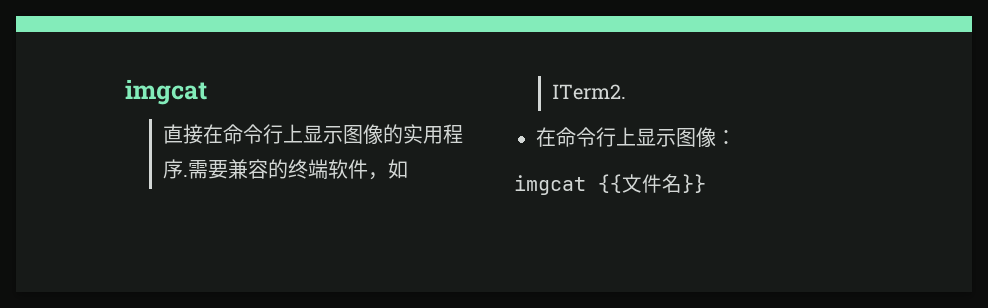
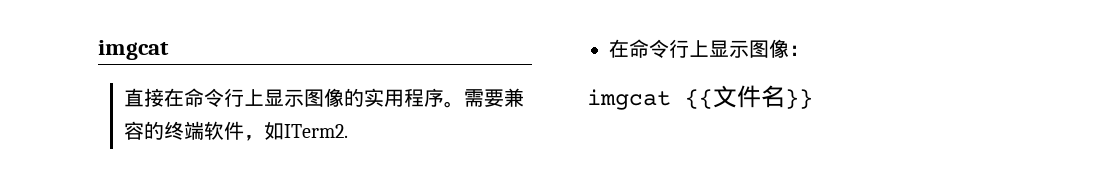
- 直接在命令行上显示图像的实用程序.
+ 直接在命令行上显示图像的实用程序。

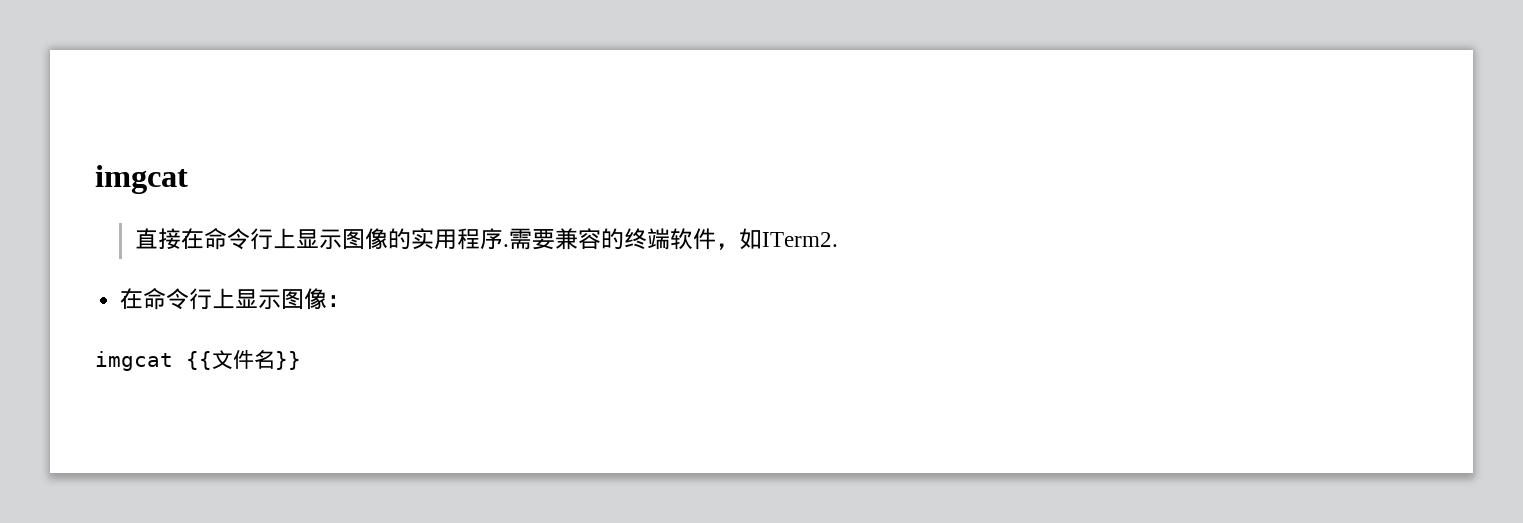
- 直接在命令行上显示图像的实用程序。
+ 直接在命令行上显示图像的实用程序.

